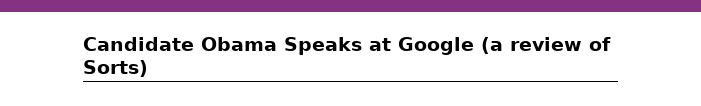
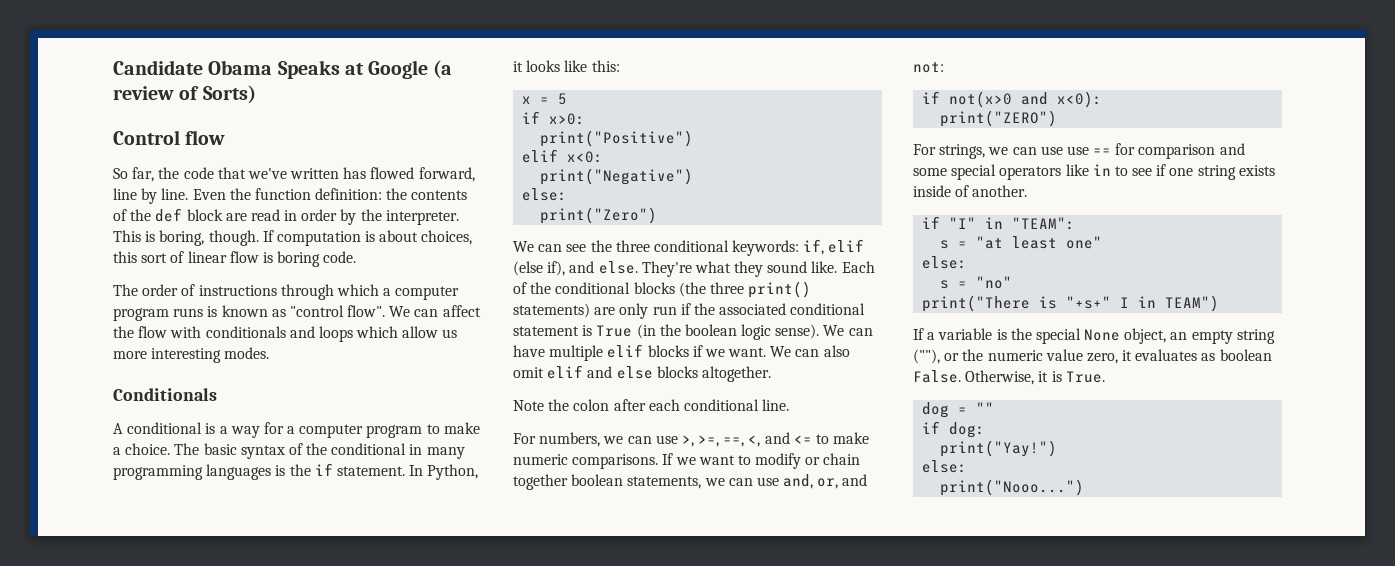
+ Control flow
+ So far, the code that we've written has flowed forward, line by line. Even the function definition: the contents of the def block are read in order by the interpreter. This is boring, though. If computation is about choices, this sort of linear flow is boring code.
+ The order of instructions through which a computer program runs is known as "control flow". We can affect the flow with conditionals and loops which allow us more interesting modes.
+ Conditionals
+ A conditional is a way for a computer program to make a choice. The basic syntax of the conditional in many programming languages is the if statement. In Python, it looks like this:
+ x = 5
+ if x>0:
+ print("Positive")
+ elif x<0:
+ print("Negative")
+ else:
+ print("Zero")
+ We can see the three conditional keywords: if, elif (else if), and else. They're what they sound like. Each of the conditional blocks (the three print() statements) are only run if the associated conditional statement is True (in the boolean logic sense). We can have multiple elif blocks if we want. We can also omit elif and else blocks altogether.
+ Note the colon after each conditional line.
+ For numbers, we can use >, >=, ==, <, and <= to make numeric comparisons. If we want to modify or chain together boolean statements, we can use and, or, and not:
+ if not(x>0 and x<0):
+ print("ZERO")
+ For strings, we can use use == for comparison and some special operators like in to see if one string exists inside of another.
+ if "I" in "TEAM":
+ s = "at least one"
+ else:
+ s = "no"
+ print("There is "+s+" I in TEAM")
+ If a variable is the special None object, an empty string (""), or the numeric value zero, it evaluates as boolean False. Otherwise, it is True.
+ dog = ""
+ if dog:
+ print("Yay!")
+ else:
+ print("Nooo...")

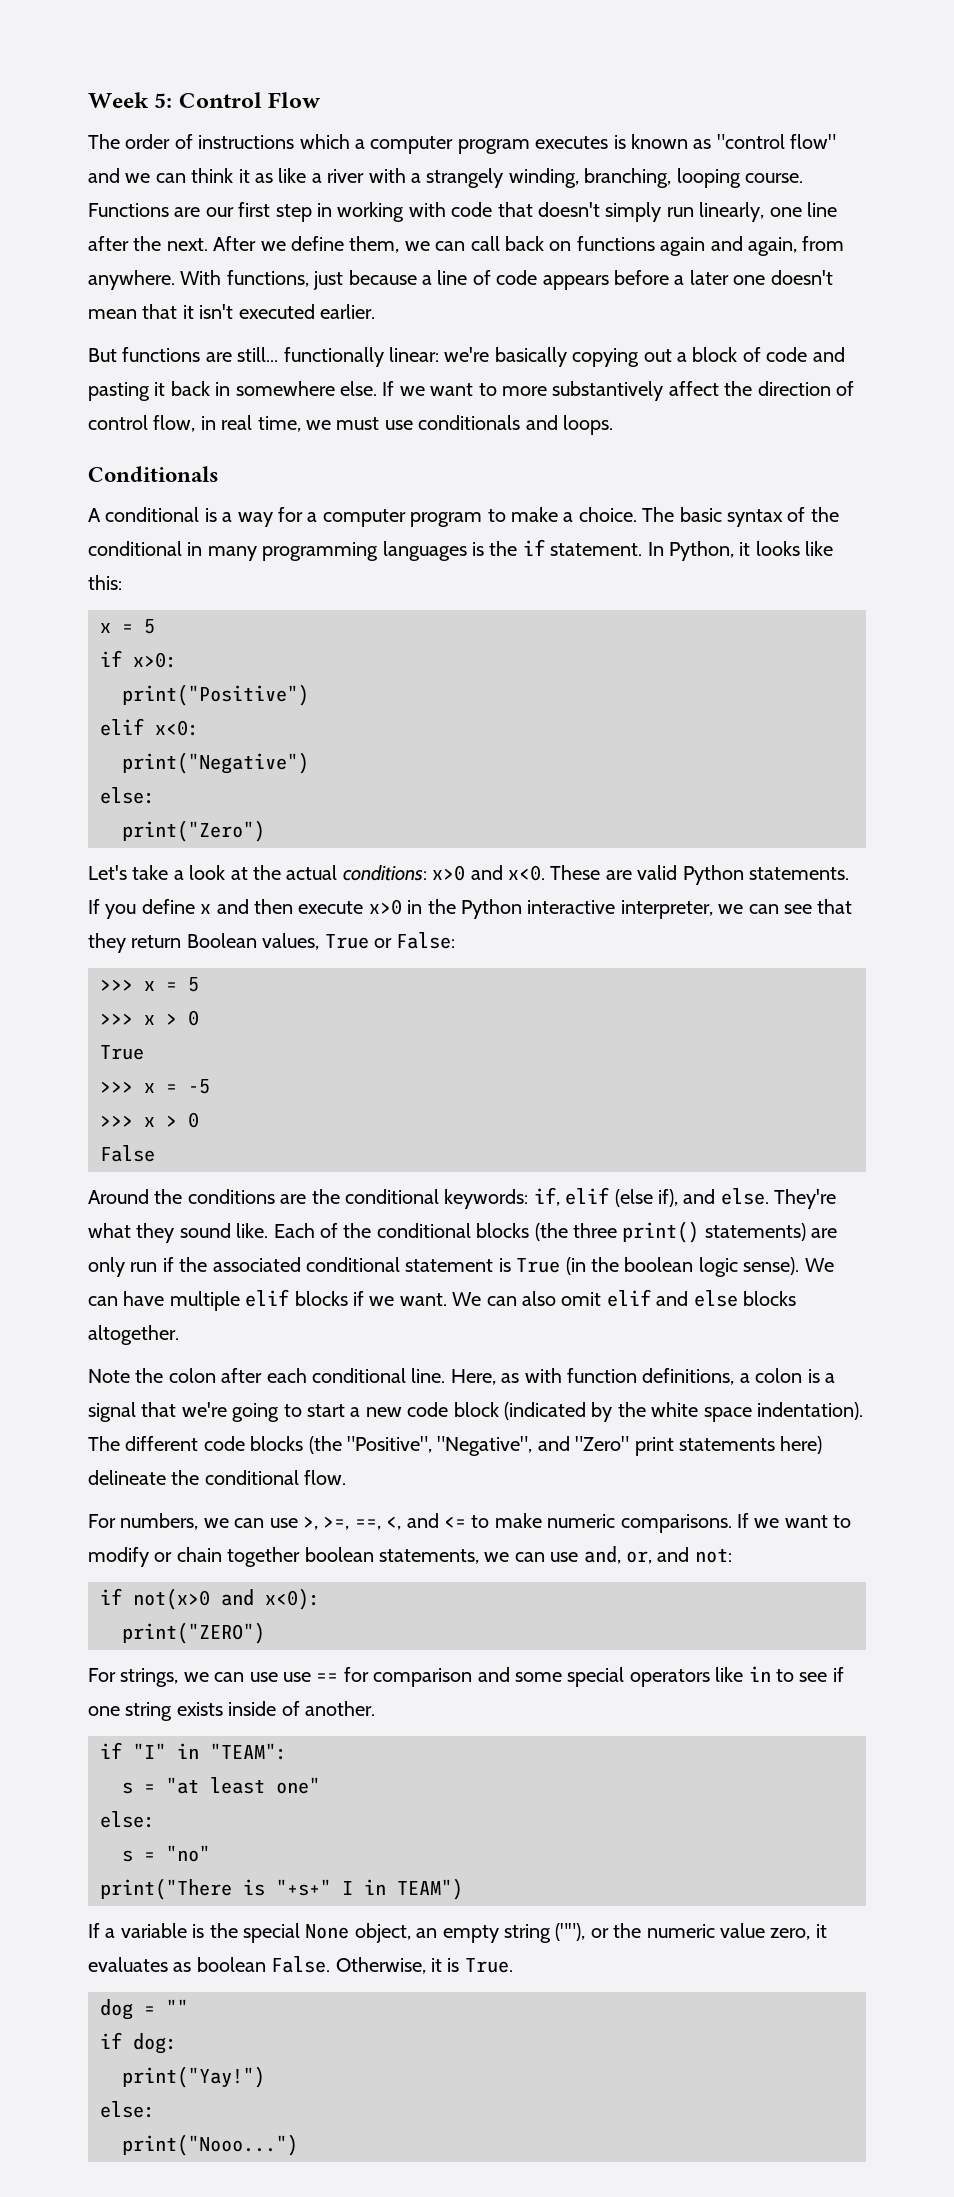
- Candidate Obama Speaks at Google (a review of Sorts)
- Control flow
- So far, the code that we've written has flowed forward, line by line. Even the function definition: the contents of the def block are read in order by the interpreter. This is boring, though. If computation is about choices, this sort of linear flow is boring code.
+ Week 5: Control Flow
- The order of instructions through which a computer program runs is known as "control flow". We can affect the flow with conditionals and loops which allow us more interesting modes.
+ The order of instructions which a computer program executes is known as "control flow" and we can think it as like a river with a strangely winding, branching, looping course. Functions are our first step in working with code that doesn't simply run linearly, one line after the next. After we define them, we can call back on functions again and again, from anywhere. With functions, just because a line of code appears before a later one doesn't mean that it isn't executed earlier.
+ But functions are still... functionally linear: we're basically copying out a block of code and pasting it back in somewhere else. If we want to more substantively affect the direction of control flow, in real time, we must use conditionals and loops.
- We can see the three conditional keywords: if, elif (else if), and else.
+ Let's take a look at the actual conditions: x>0 and x<0. These are valid Python statements. If you define x and then execute x>0 in the Python interactive interpreter, we can see that they return Boolean values, True or False:
+ >>> x = 5
+ >>> x > 0
+ True
+ >>> x = -5
+ >>> x > 0
+ False
+ Around the conditions are the conditional keywords: if, elif (else if), and else.
+ Here, as with function definitions, a colon is a signal that we're going to start a new code block (indicated by the white space indentation). The different code blocks (the "Positive", "Negative", and "Zero" print statements here) delineate the conditional flow.

